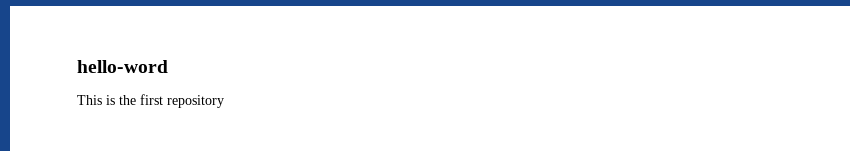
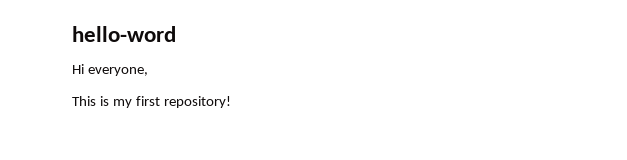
+ Hi everyone,
- This is the first repository
+ This is my first repository!

